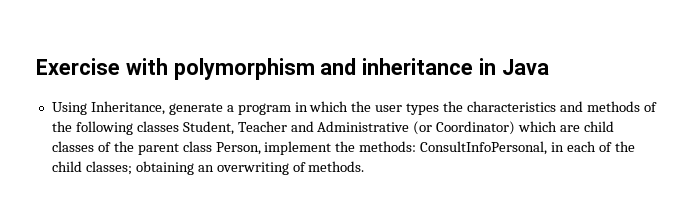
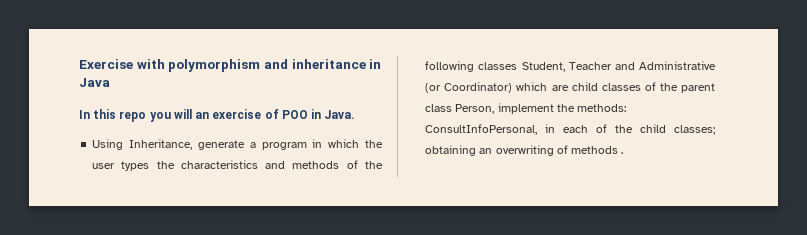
+ In this repo you will an exercise of POO in Java.
- Using Inheritance, generate a program in which the user types the characteristics and methods of the following classes Student, Teacher and Administrative (or Coordinator) which are child classes of the parent class Person, implement the methods: ConsultInfoPersonal, in each of the child classes; obtaining an overwriting of methods.
+ Using Inheritance, generate a program in which the user types the characteristics and methods of the following classes Student, Teacher and Administrative (or Coordinator) which are child classes of the parent class Person, implement the methods: ConsultInfoPersonal, in each of the child classes; obtaining an overwriting of methods .

